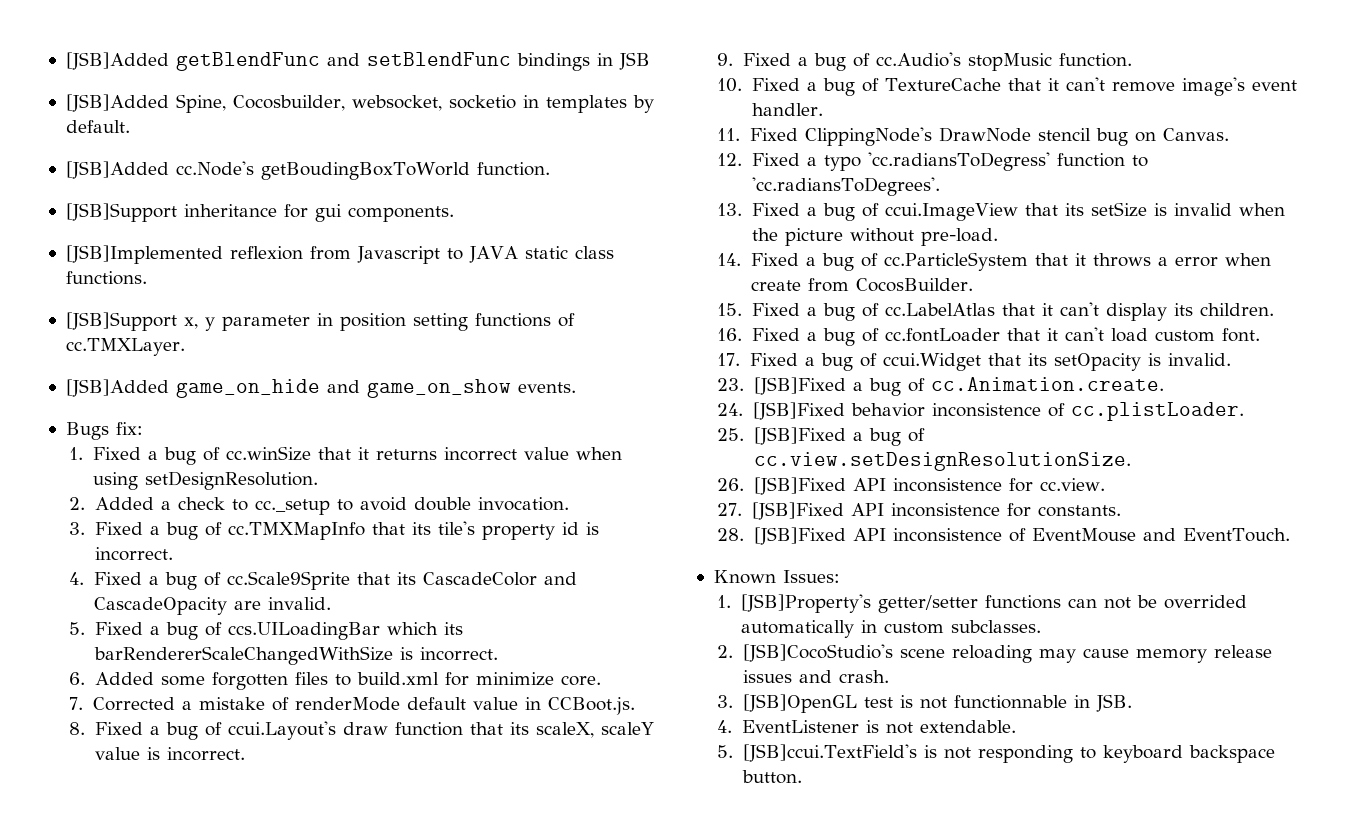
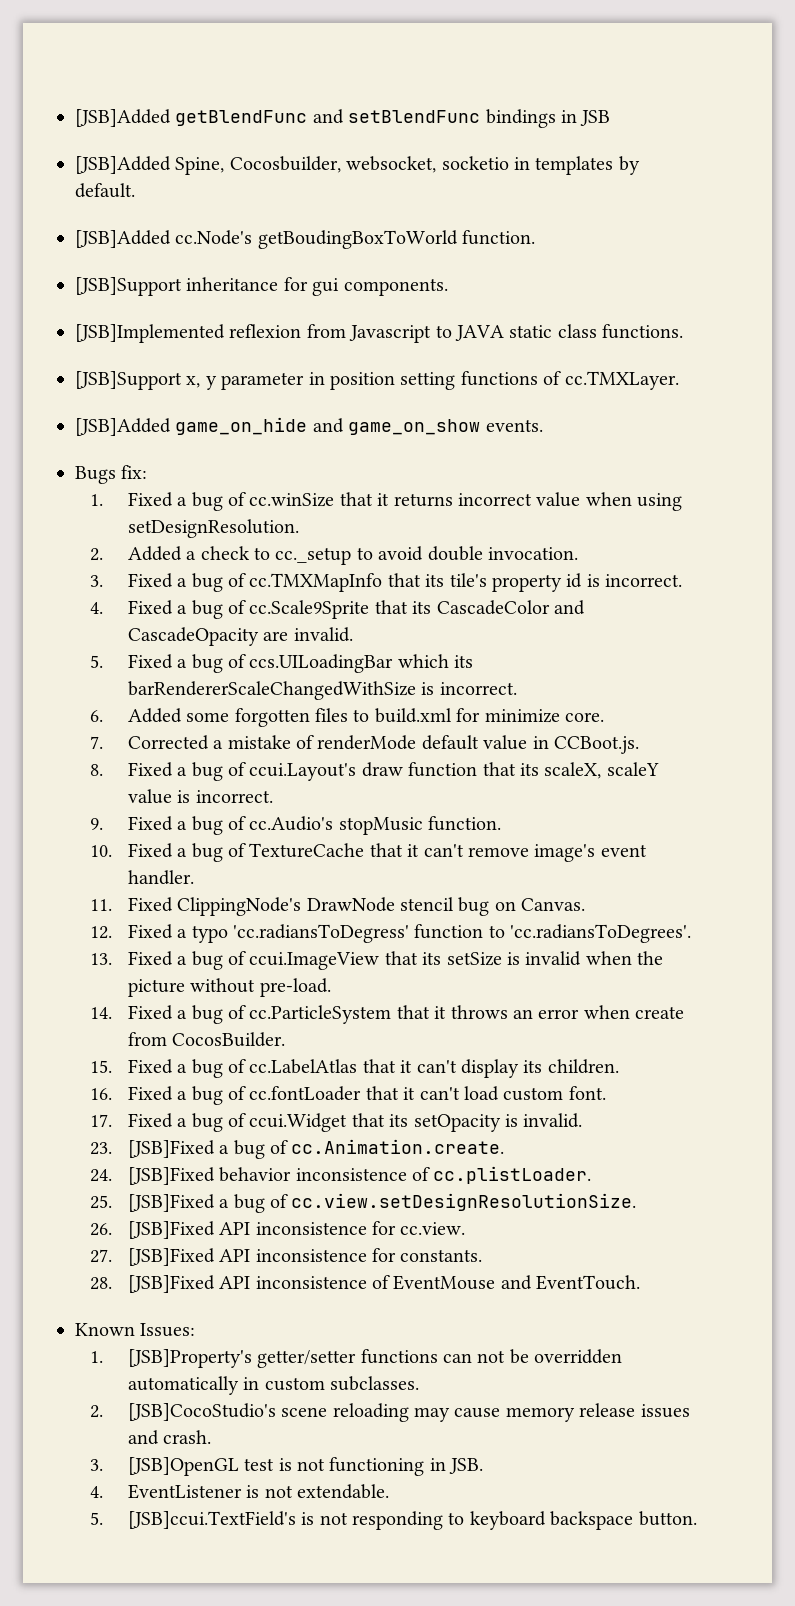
- 14. Fixed a bug of cc.ParticleSystem that it throws a error when create from CocosBuilder.
+ 14. Fixed a bug of cc.ParticleSystem that it throws an error when create from CocosBuilder.
- 1. [JSB]Property's getter/setter functions can not be overrided automatically in custom subclasses.
+ 1. [JSB]Property's getter/setter functions can not be overridden automatically in custom subclasses.
- 3. [JSB]OpenGL test is not functionnable in JSB.
+ 3. [JSB]OpenGL test is not functioning in JSB.

